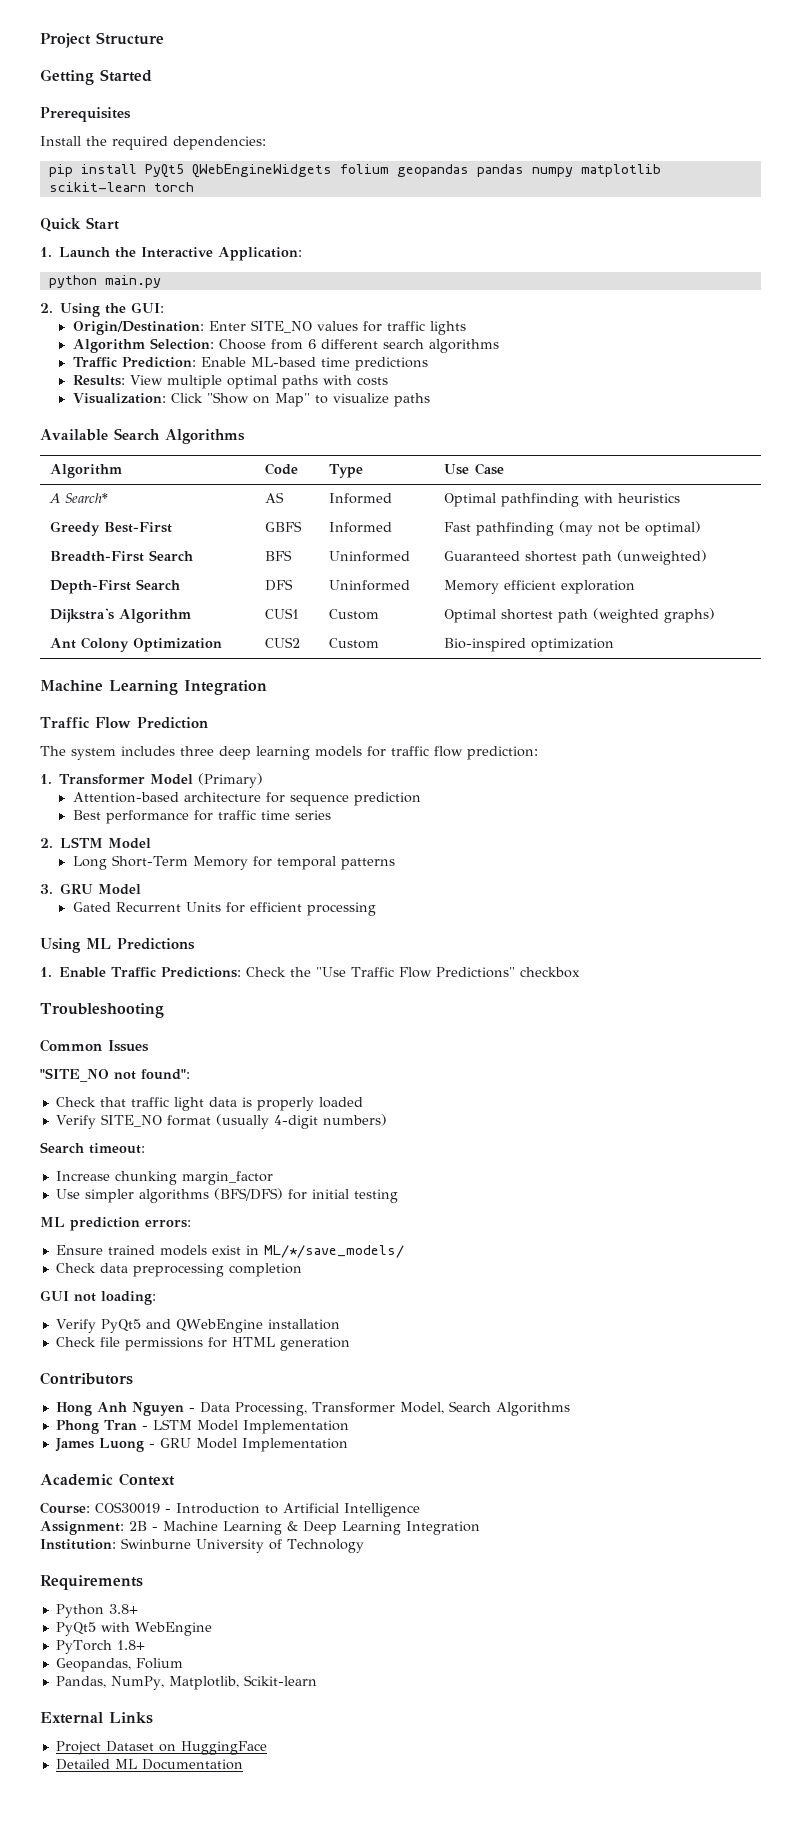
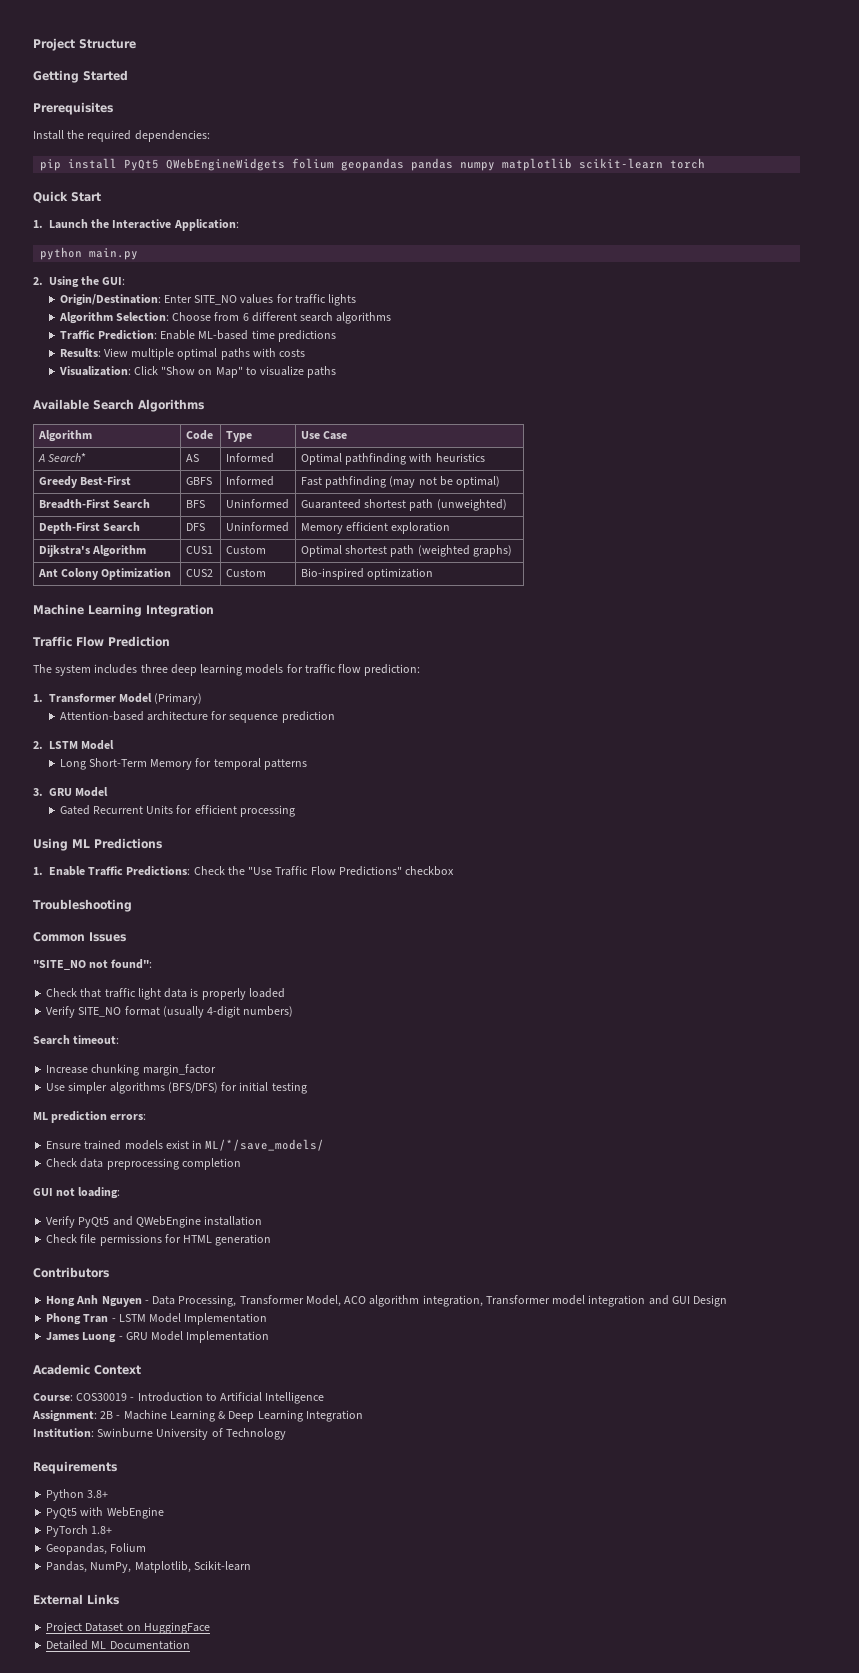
- Best performance for traffic time series
- Hong Anh Nguyen - Data Processing, Transformer Model, Search Algorithms
+ Hong Anh Nguyen - Data Processing, Transformer Model, ACO algorithm integration, Transformer model integration and GUI Design

